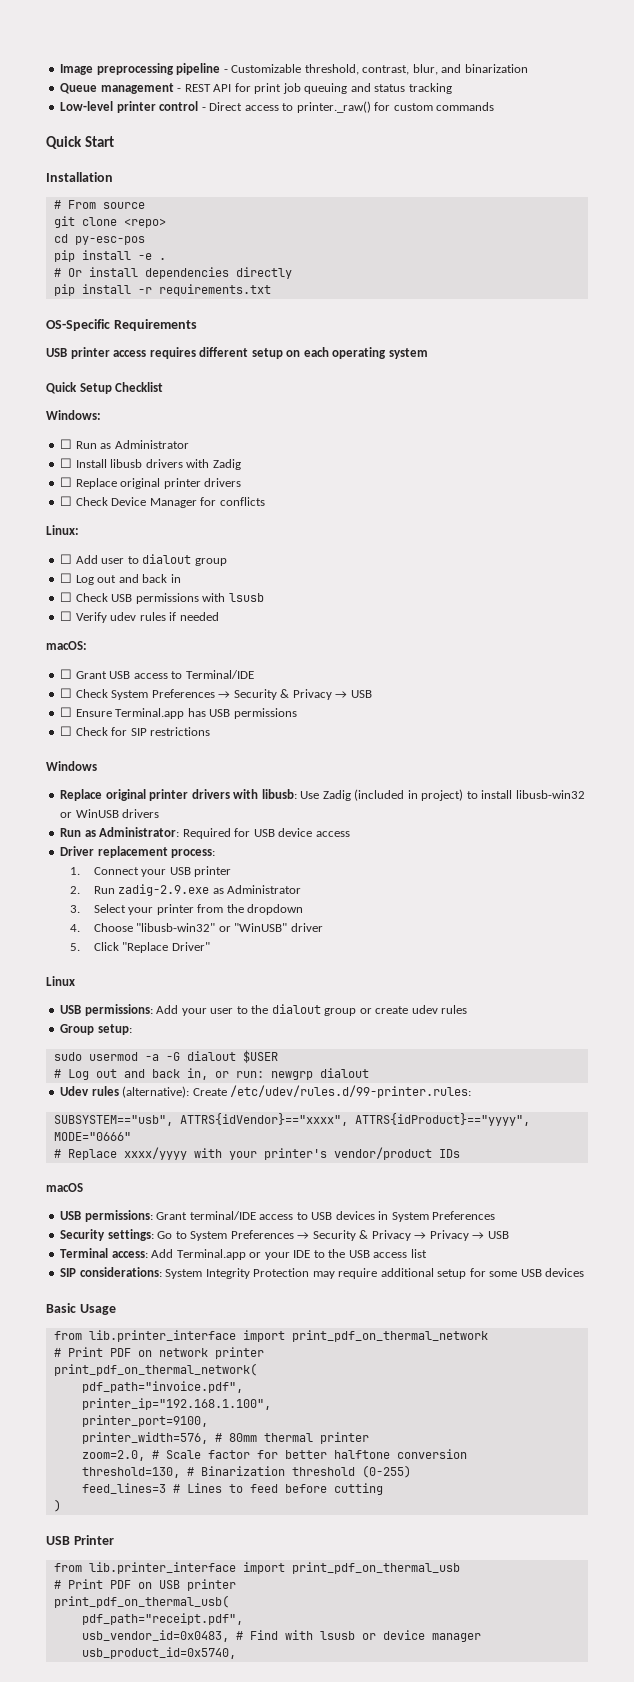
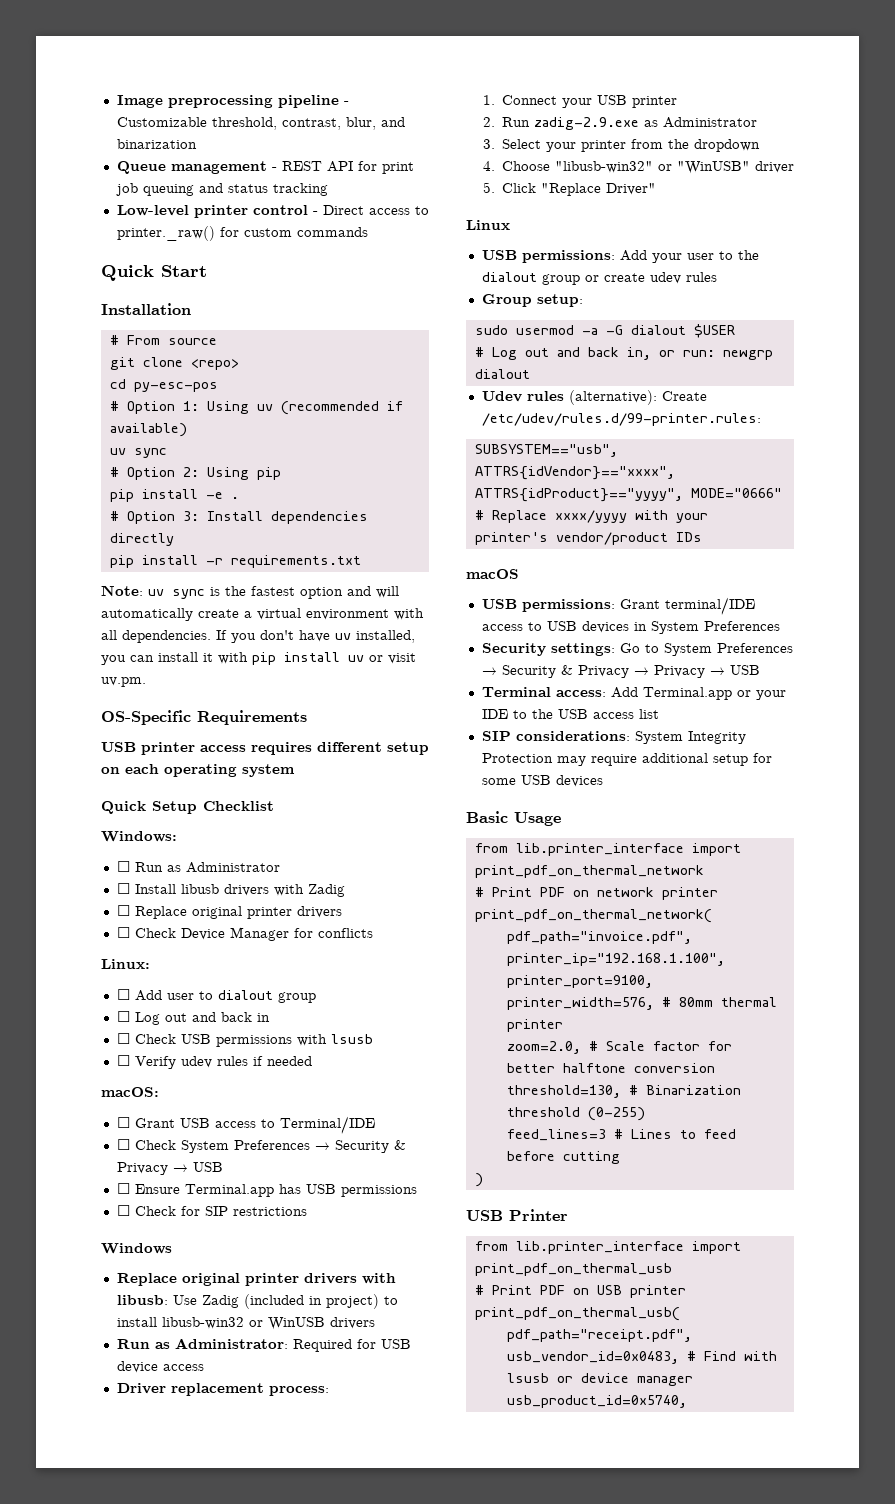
+ # Option 1: Using uv (recommended if available)
+ uv sync
+ # Option 2: Using pip
- # Or install dependencies directly
+ # Option 3: Install dependencies directly
+ Note: uv sync is the fastest option and will automatically create a virtual environment with all dependencies. If you don't have uv installed, you can install it with pip install uv or visit uv.pm.

